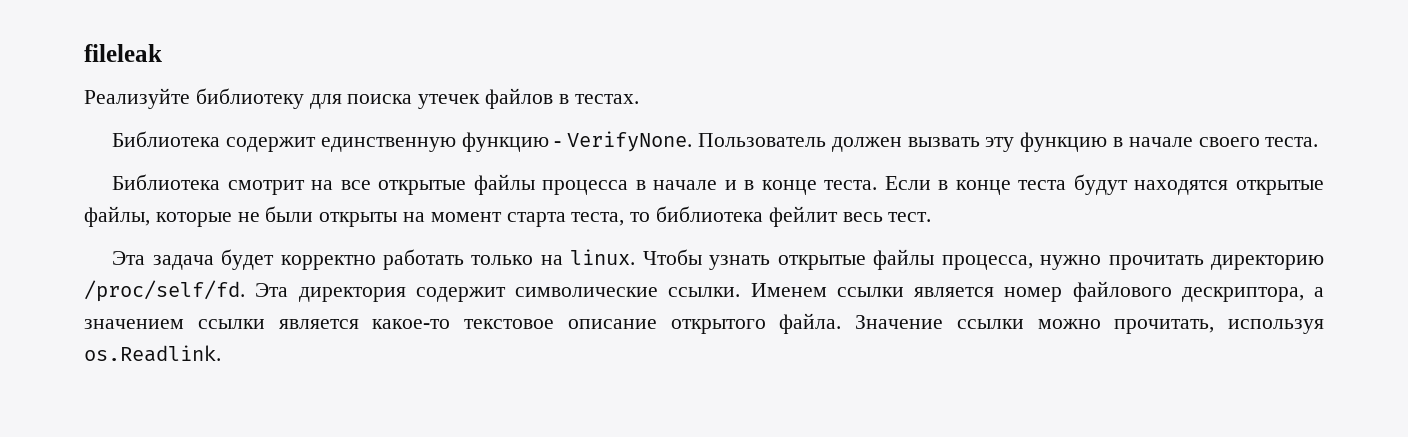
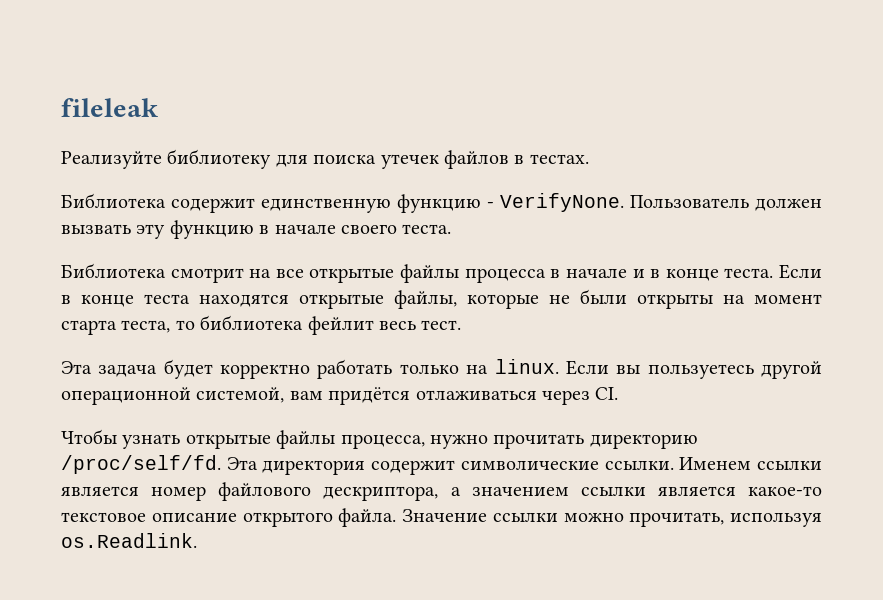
- Если в конце теста будут находятся открытые файлы, которые не были открыты на момент старта теста, то библиотека фейлит весь тест.
+ Если в конце теста находятся открытые файлы, которые не были открыты на момент старта теста, то библиотека фейлит весь тест.
- Эта задача будет корректно работать только на linux. Чтобы узнать открытые файлы процесса, нужно прочитать директорию /proc/self/fd.
+ Эта задача будет корректно работать только на linux. Если вы пользуетесь другой операционной системой, вам придётся отлаживаться через CI.
+ Чтобы узнать открытые файлы процесса, нужно прочитать директорию /proc/self/fd.

